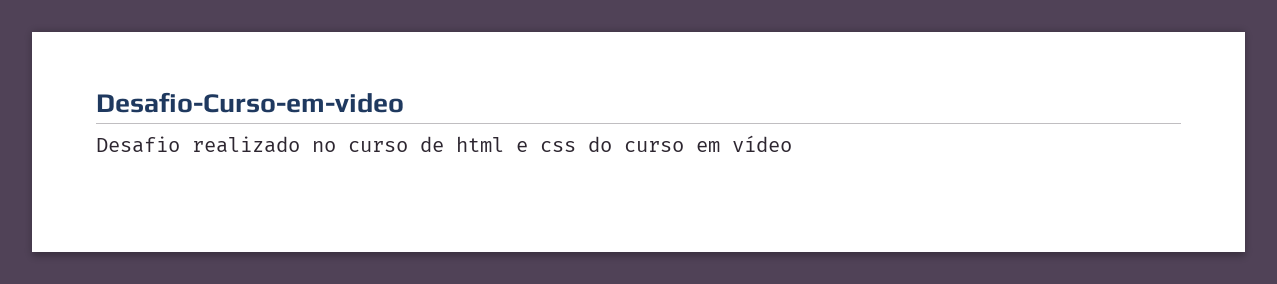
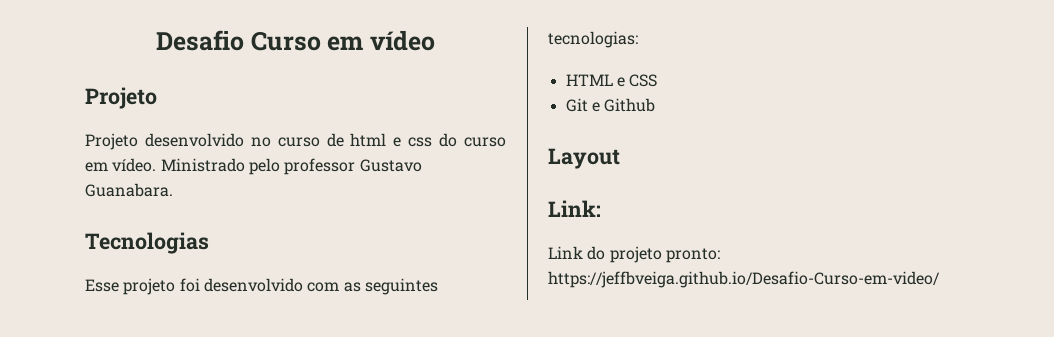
- Desafio-Curso-em-video
- Desafio realizado no curso de html e css do curso em vídeo
+ Desafio Curso em vídeo
+ Projeto
+ Projeto desenvolvido no curso de html e css do curso em vídeo. Ministrado pelo professor Gustavo Guanabara.
+ Tecnologias
+ Esse projeto foi desenvolvido com as seguintes tecnologias:
+ HTML e CSS
+ Git e Github
+ Layout
+ Link:
+ Link do projeto pronto: https://jeffbveiga.github.io/Desafio-Curso-em-video/

